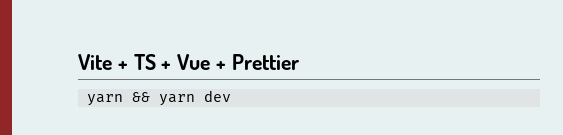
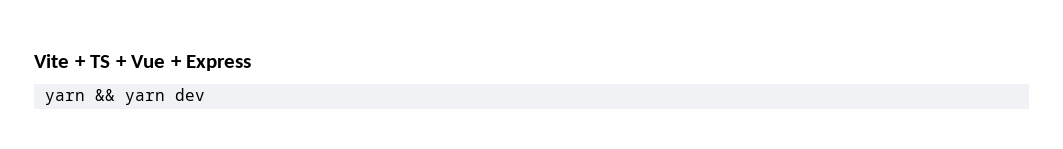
- Vite + TS + Vue + Prettier
+ Vite + TS + Vue + Express

